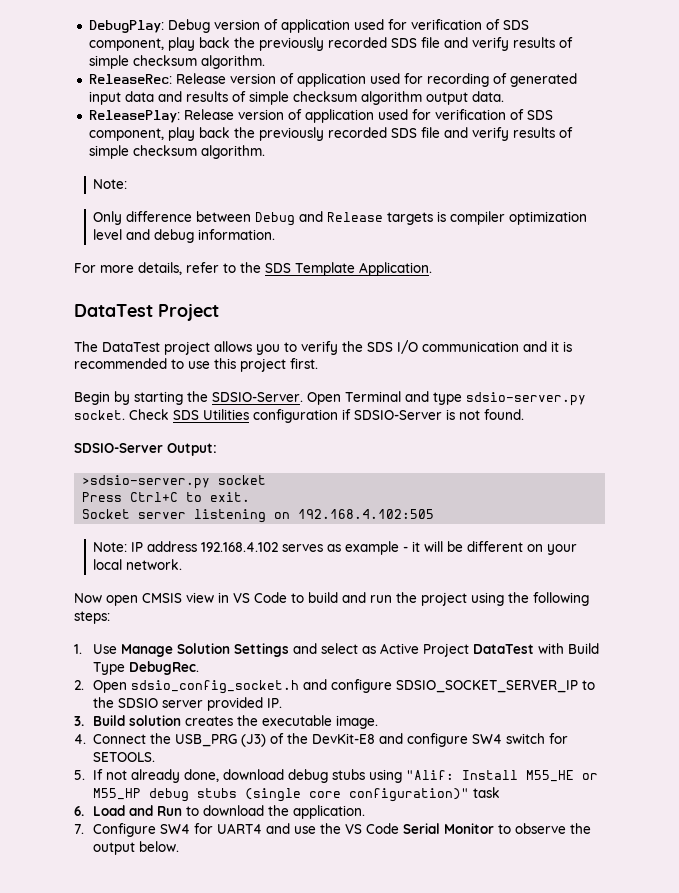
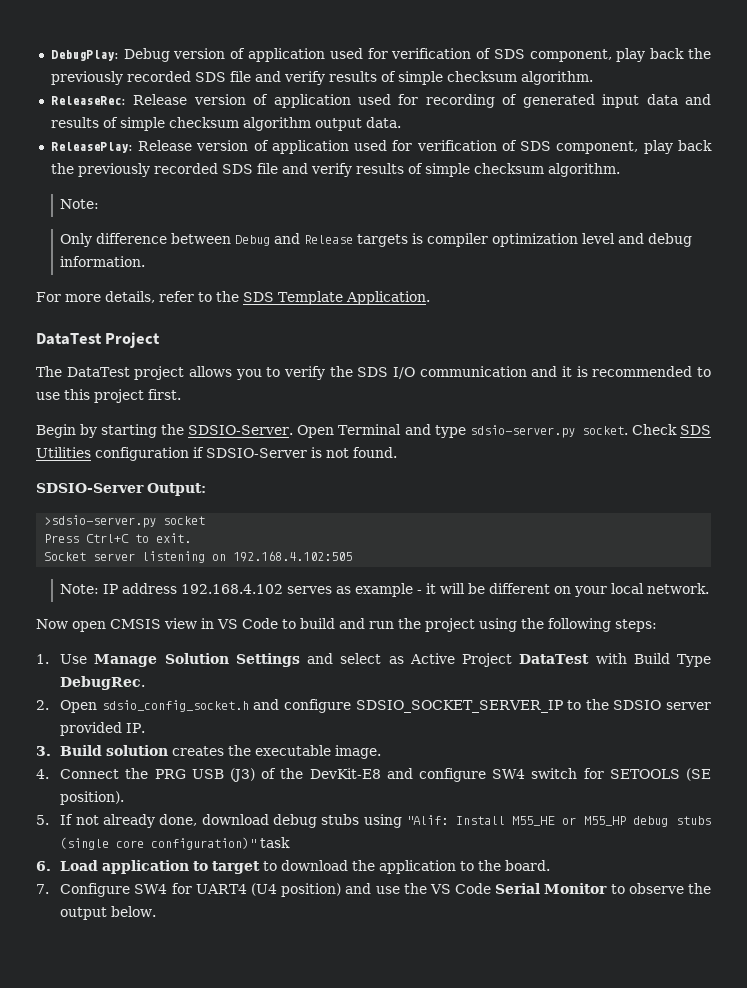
- 4. Connect the USB_PRG (J3) of the DevKit-E8 and configure SW4 switch for SETOOLS.
+ 4. Connect the PRG USB (J3) of the DevKit-E8 and configure SW4 switch for SETOOLS (SE position).
- 6. Load and Run to download the application.
+ 6. Load application to target to download the application to the board.
- 7. Configure SW4 for UART4 and use the VS Code Serial Monitor to observe the output below.
+ 7. Configure SW4 for UART4 (U4 position) and use the VS Code Serial Monitor to observe the output below.

